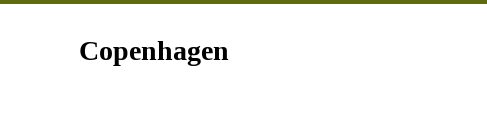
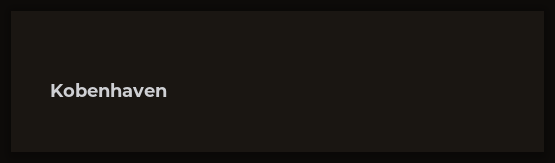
- Copenhagen
+ Kobenhaven

